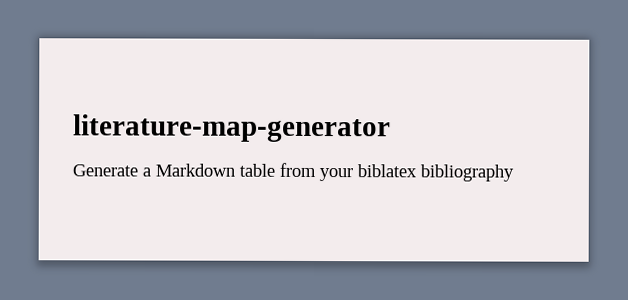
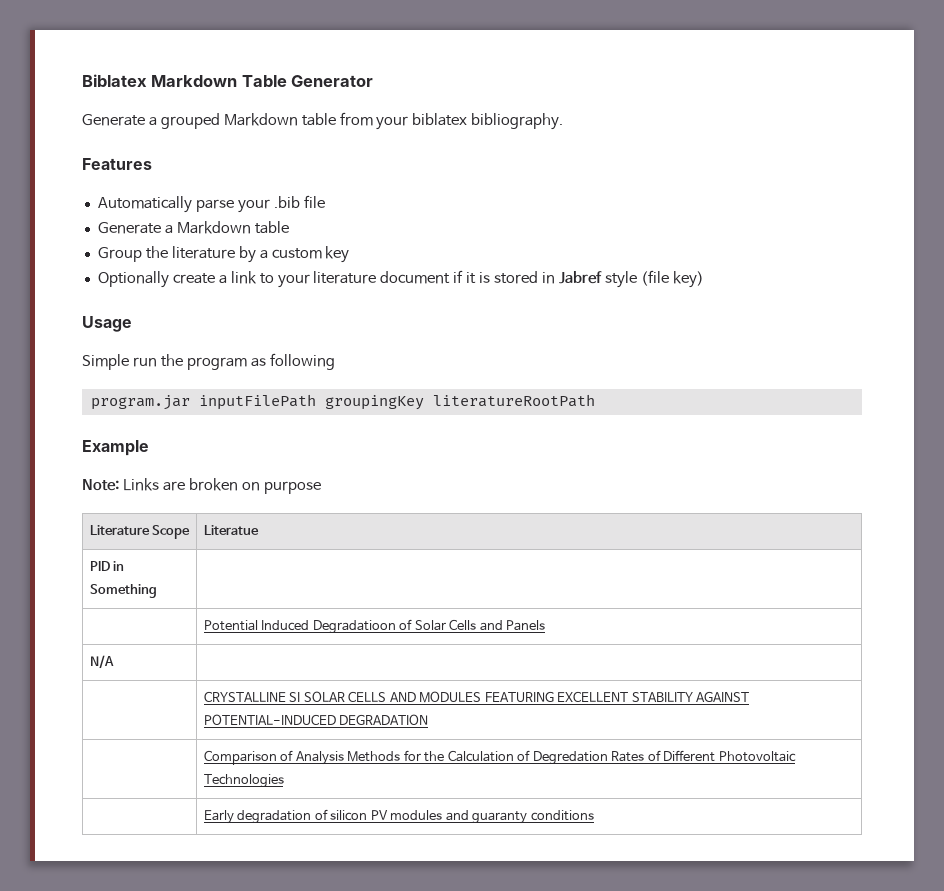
- literature-map-generator
- Generate a Markdown table from your biblatex bibliography
+ Biblatex Markdown Table Generator
+ Generate a grouped Markdown table from your biblatex bibliography.
+ Features
+ Automatically parse your .bib file
+ Generate a Markdown table
+ Group the literature by a custom key
+ Optionally create a link to your literature document if it is stored in Jabref style (file key)
+ Usage
+ Simple run the program as following
+ program.jar inputFilePath groupingKey literatureRootPath
+ Example
+ Note: Links are broken on purpose
+ Literature Scope | Literatue
+ PID in Something |
+ | Potential Induced Degradatioon of Solar Cells and Panels
+ N/A |
+ | CRYSTALLINE SI SOLAR CELLS AND MODULES FEATURING EXCELLENT STABILITY AGAINST POTENTIAL-INDUCED DEGRADATION
+ | Comparison of Analysis Methods for the Calculation of Degredation Rates of Different Photovoltaic Technologies
+ | Early degradation of silicon PV modules and guaranty conditions

